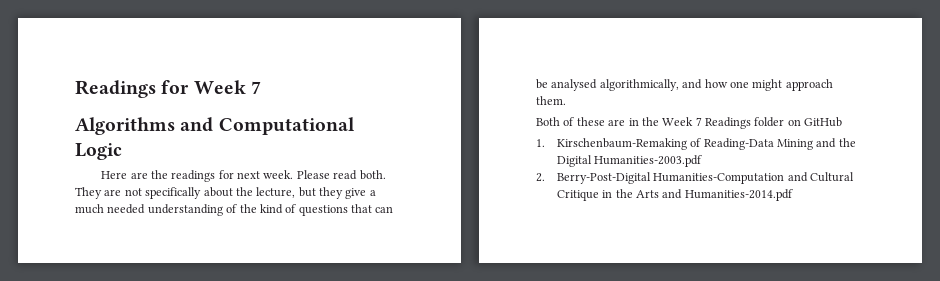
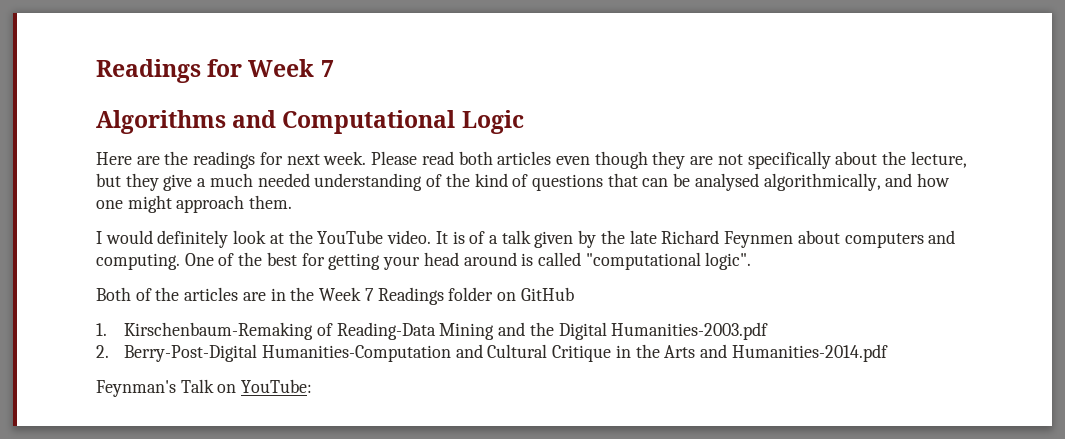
- Please read both. They are not specifically about the lecture, but they give a much needed understanding of the kind of questions that can be analysed algorithmically, and how one might approach them.
+ Please read both articles even though they are not specifically about the lecture, but they give a much needed understanding of the kind of questions that can be analysed algorithmically, and how one might approach them.
+ I would definitely look at the YouTube video. It is of a talk given by the late Richard Feynmen about computers and computing. One of the best for getting your head around is called "computational logic".
- Both of these are in the Week 7 Readings folder on GitHub
+ Both of the articles are in the Week 7 Readings folder on GitHub
+ Feynman's Talk on YouTube:

